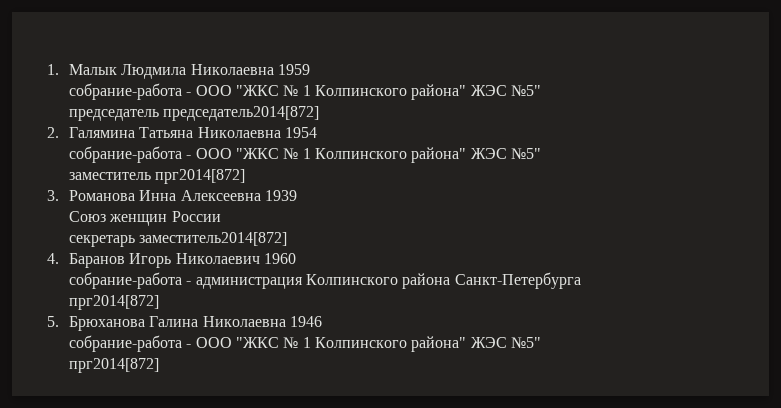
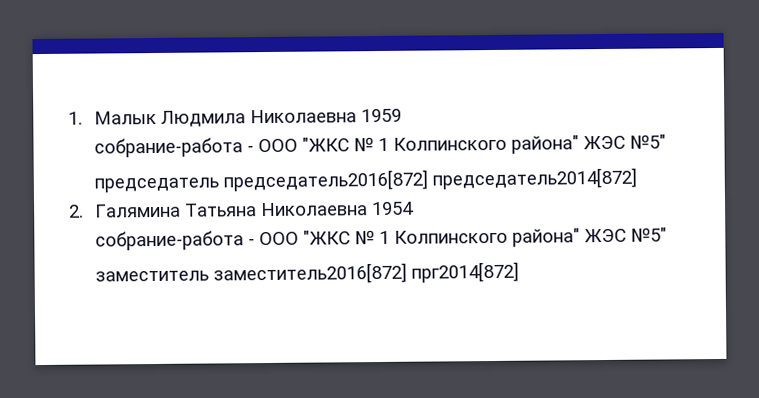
- председатель председатель2014[872]
+ председатель председатель2016[872] председатель2014[872]
- заместитель прг2014[872]
- 3. Романова Инна Алексеевна 1939
- Союз женщин России
- секретарь заместитель2014[872]
- 4. Баранов Игорь Николаевич 1960
- собрание-работа - администрация Колпинского района Санкт-Петербурга
- прг2014[872]
- 5. Брюханова Галина Николаевна 1946
- собрание-работа - ООО "ЖКС № 1 Колпинского района" ЖЭС №5"
- прг2014[872]
+ заместитель заместитель2016[872] прг2014[872]

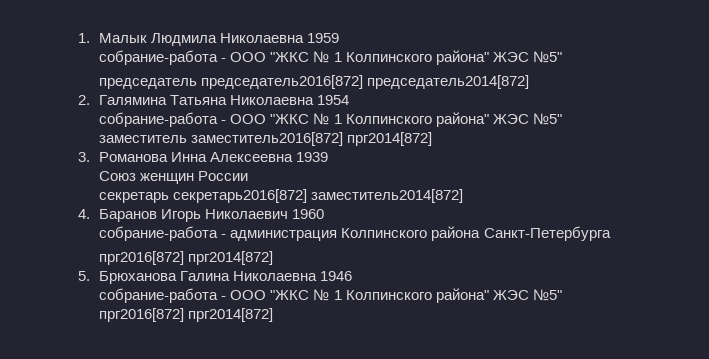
+ 3. Романова Инна Алексеевна 1939
+ Союз женщин России
+ секретарь секретарь2016[872] заместитель2014[872]
+ 4. Баранов Игорь Николаевич 1960
+ собрание-работа - администрация Колпинского района Санкт-Петербурга
+ прг2016[872] прг2014[872]
+ 5. Брюханова Галина Николаевна 1946
+ собрание-работа - ООО "ЖКС № 1 Колпинского района" ЖЭС №5"
+ прг2016[872] прг2014[872]

